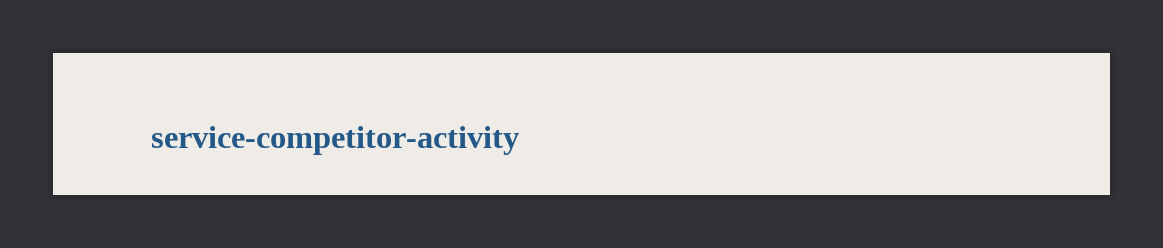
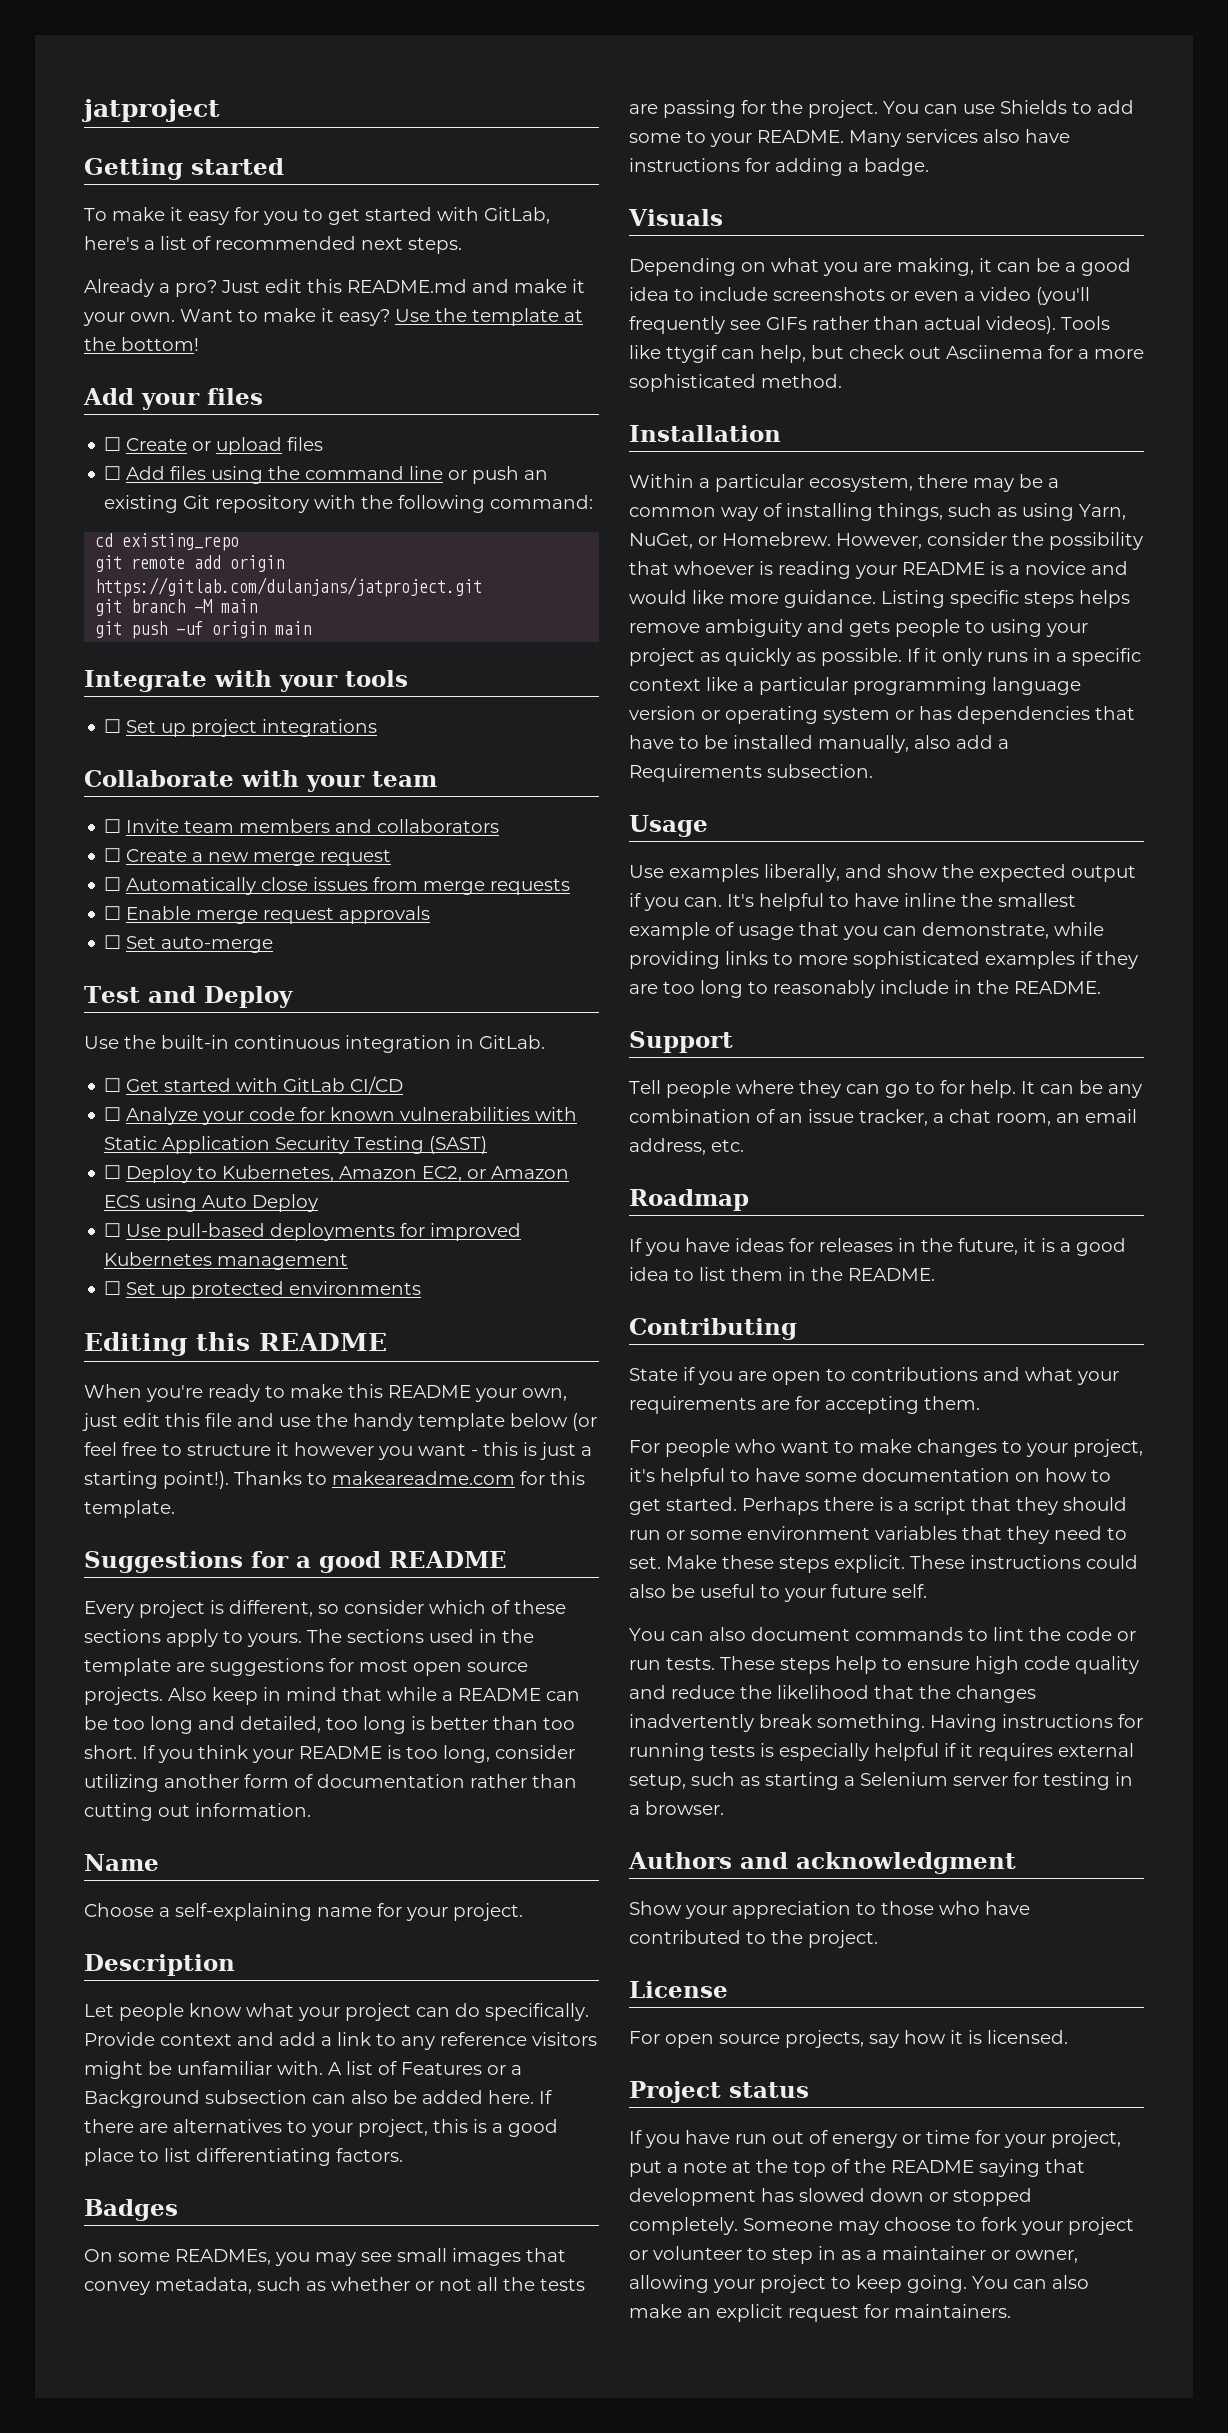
- service-competitor-activity
+ jatproject
+ Getting started
+ To make it easy for you to get started with GitLab, here's a list of recommended next steps.
+ Already a pro? Just edit this README.md and make it your own. Want to make it easy? Use the template at the bottom!
+ Add your files
+ ☐ Create or upload files
+ ☐ Add files using the command line or push an existing Git repository with the following command:
+ cd existing_repo
+ git remote add origin https://gitlab.com/dulanjans/jatproject.git
+ git branch -M main
+ git push -uf origin main
+ Integrate with your tools
+ ☐ Set up project integrations
+ Collaborate with your team
+ ☐ Invite team members and collaborators
+ ☐ Create a new merge request
+ ☐ Automatically close issues from merge requests
+ ☐ Enable merge request approvals
+ ☐ Set auto-merge
+ Test and Deploy
+ Use the built-in continuous integration in GitLab.
+ ☐ Get started with GitLab CI/CD
+ ☐ Analyze your code for known vulnerabilities with Static Application Security Testing (SAST)
+ ☐ Deploy to Kubernetes, Amazon EC2, or Amazon ECS using Auto Deploy
+ ☐ Use pull-based deployments for improved Kubernetes management
+ ☐ Set up protected environments
+ Editing this README
+ When you're ready to make this README your own, just edit this file and use the handy template below (or feel free to structure it however you want - this is just a starting point!). Thanks to makeareadme.com for this template.
+ Suggestions for a good README
+ Every project is different, so consider which of these sections apply to yours. The sections used in the template are suggestions for most open source projects. Also keep in mind that while a README can be too long and detailed, too long is better than too short. If you think your README is too long, consider utilizing another form of documentation rather than cutting out information.
+ Name
+ Choose a self-explaining name for your project.
+ Description
+ Let people know what your project can do specifically. Provide context and add a link to any reference visitors might be unfamiliar with. A list of Features or a Background subsection can also be added here. If there are alternatives to your project, this is a good place to list differentiating factors.
+ Badges
+ On some READMEs, you may see small images that convey metadata, such as whether or not all the tests are passing for the project. You can use Shields to add some to your README. Many services also have instructions for adding a badge.
+ Visuals
+ Depending on what you are making, it can be a good idea to include screenshots or even a video (you'll frequently see GIFs rather than actual videos). Tools like ttygif can help, but check out Asciinema for a more sophisticated method.
+ Installation
+ Within a particular ecosystem, there may be a common way of installing things, such as using Yarn, NuGet, or Homebrew. However, consider the possibility that whoever is reading your README is a novice and would like more guidance. Listing specific steps helps remove ambiguity and gets people to using your project as quickly as possible. If it only runs in a specific context like a particular programming language version or operating system or has dependencies that have to be installed manually, also add a Requirements subsection.
+ Usage
+ Use examples liberally, and show the expected output if you can. It's helpful to have inline the smallest example of usage that you can demonstrate, while providing links to more sophisticated examples if they are too long to reasonably include in the README.
+ Support
+ Tell people where they can go to for help. It can be any combination of an issue tracker, a chat room, an email address, etc.
+ Roadmap
+ If you have ideas for releases in the future, it is a good idea to list them in the README.
+ Contributing
+ State if you are open to contributions and what your requirements are for accepting them.
+ For people who want to make changes to your project, it's helpful to have some documentation on how to get started. Perhaps there is a script that they should run or some environment variables that they need to set. Make these steps explicit. These instructions could also be useful to your future self.
+ You can also document commands to lint the code or run tests. These steps help to ensure high code quality and reduce the likelihood that the changes inadvertently break something. Having instructions for running tests is especially helpful if it requires external setup, such as starting a Selenium server for testing in a browser.
+ Authors and acknowledgment
+ Show your appreciation to those who have contributed to the project.
+ License
+ For open source projects, say how it is licensed.
+ Project status
+ If you have run out of energy or time for your project, put a note at the top of the README saying that development has slowed down or stopped completely. Someone may choose to fork your project or volunteer to step in as a maintainer or owner, allowing your project to keep going. You can also make an explicit request for maintainers.

